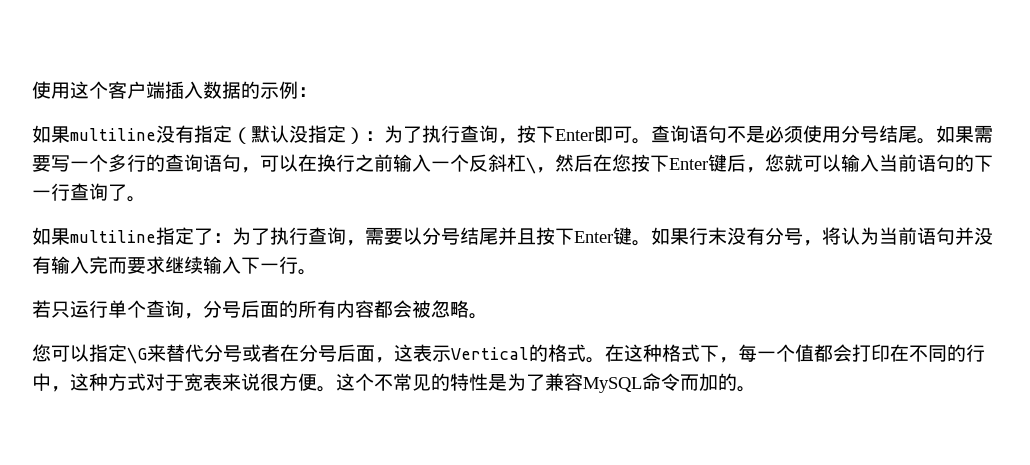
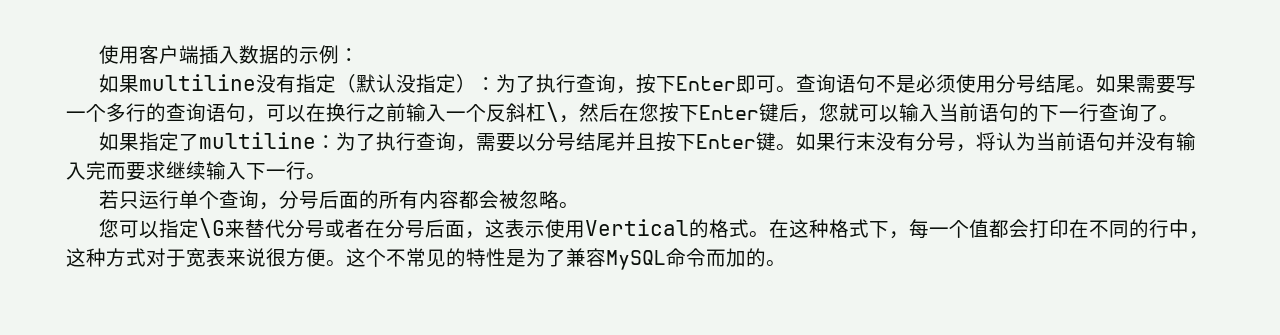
- 使用这个客户端插入数据的示例：
+ 使用客户端插入数据的示例：
- 如果multiline指定了：为了执行查询，需要以分号结尾并且按下Enter键。
+ 如果指定了multiline：为了执行查询，需要以分号结尾并且按下Enter键。
- 您可以指定\G来替代分号或者在分号后面，这表示Vertical的格式。
+ 您可以指定\G来替代分号或者在分号后面，这表示使用Vertical的格式。

